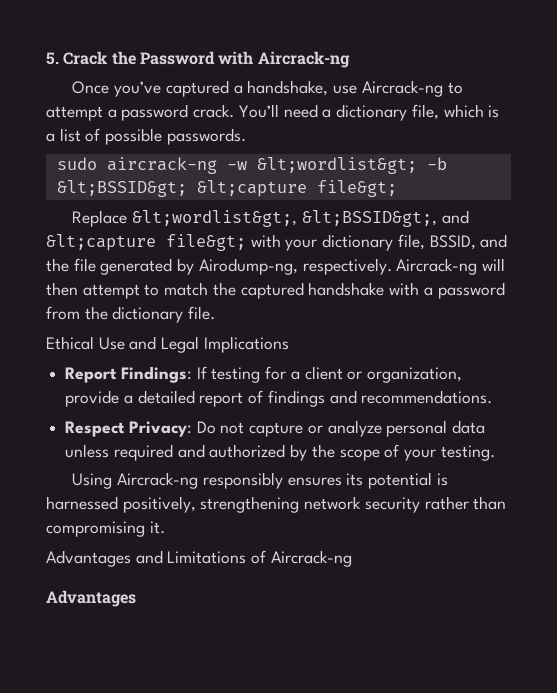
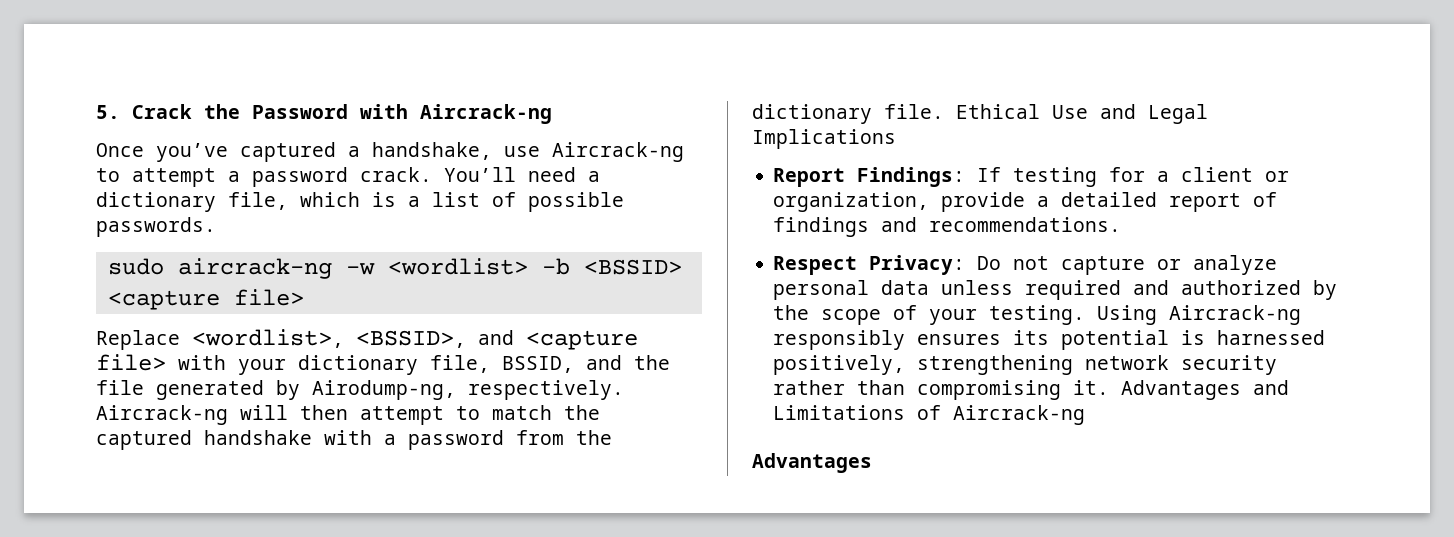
- sudo aircrack-ng -w &lt;wordlist&gt; -b &lt;BSSID&gt; &lt;capture file&gt;
- Replace &lt;wordlist&gt;, &lt;BSSID&gt;, and &lt;capture file&gt; with your dictionary file, BSSID, and the file generated by Airodump-ng, respectively.
+ sudo aircrack-ng -w <wordlist> -b <BSSID> <capture file>
+ Replace <wordlist>, <BSSID>, and <capture file> with your dictionary file, BSSID, and the file generated by Airodump-ng, respectively.
- Aircrack-ng will then attempt to match the captured handshake with a password from the dictionary file.
- Ethical Use and Legal Implications
+ Aircrack-ng will then attempt to match the captured handshake with a password from the dictionary file. Ethical Use and Legal Implications
- Respect Privacy: Do not capture or analyze personal data unless required and authorized by the scope of your testing.
- Using Aircrack-ng responsibly ensures its potential is harnessed positively, strengthening network security rather than compromising it.
- Advantages and Limitations of Aircrack-ng
+ Respect Privacy: Do not capture or analyze personal data unless required and authorized by the scope of your testing. Using Aircrack-ng responsibly ensures its potential is harnessed positively, strengthening network security rather than compromising it. Advantages and Limitations of Aircrack-ng

